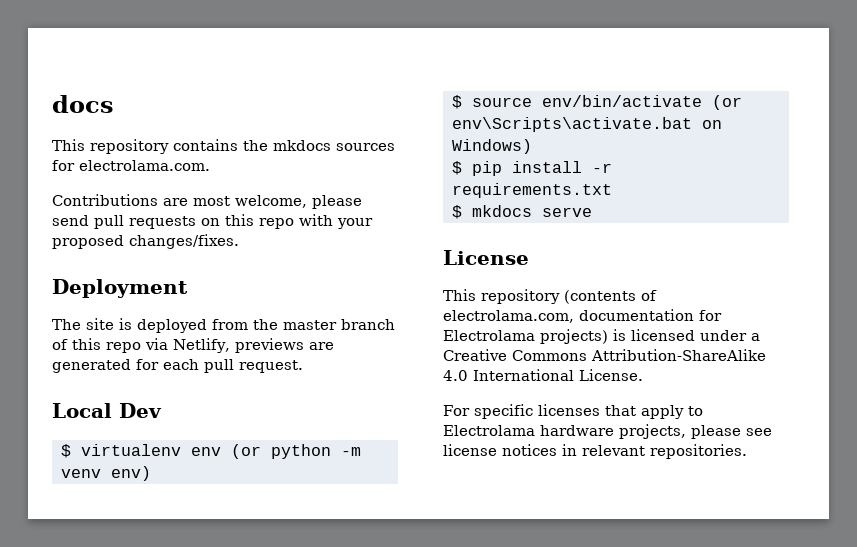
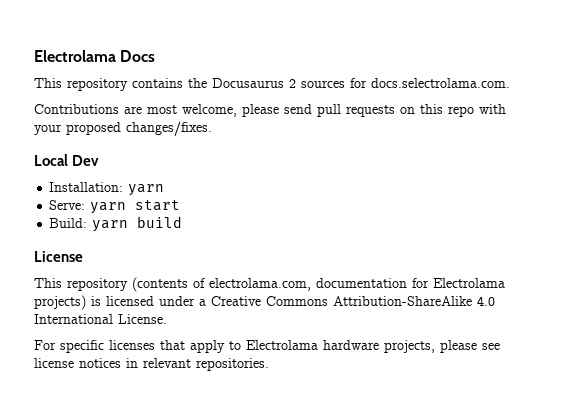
- docs
+ Electrolama Docs
- This repository contains the mkdocs sources for electrolama.com.
+ This repository contains the Docusaurus 2 sources for docs.selectrolama.com.
- Deployment
- The site is deployed from the master branch of this repo via Netlify, previews are generated for each pull request.
  Local Dev
- $ virtualenv env (or python -m venv env)
- $ source env/bin/activate (or env\Scripts\activate.bat on Windows)
- $ pip install -r requirements.txt
- $ mkdocs serve
+ Installation: yarn
+ Serve: yarn start
+ Build: yarn build

